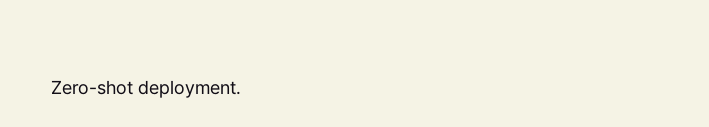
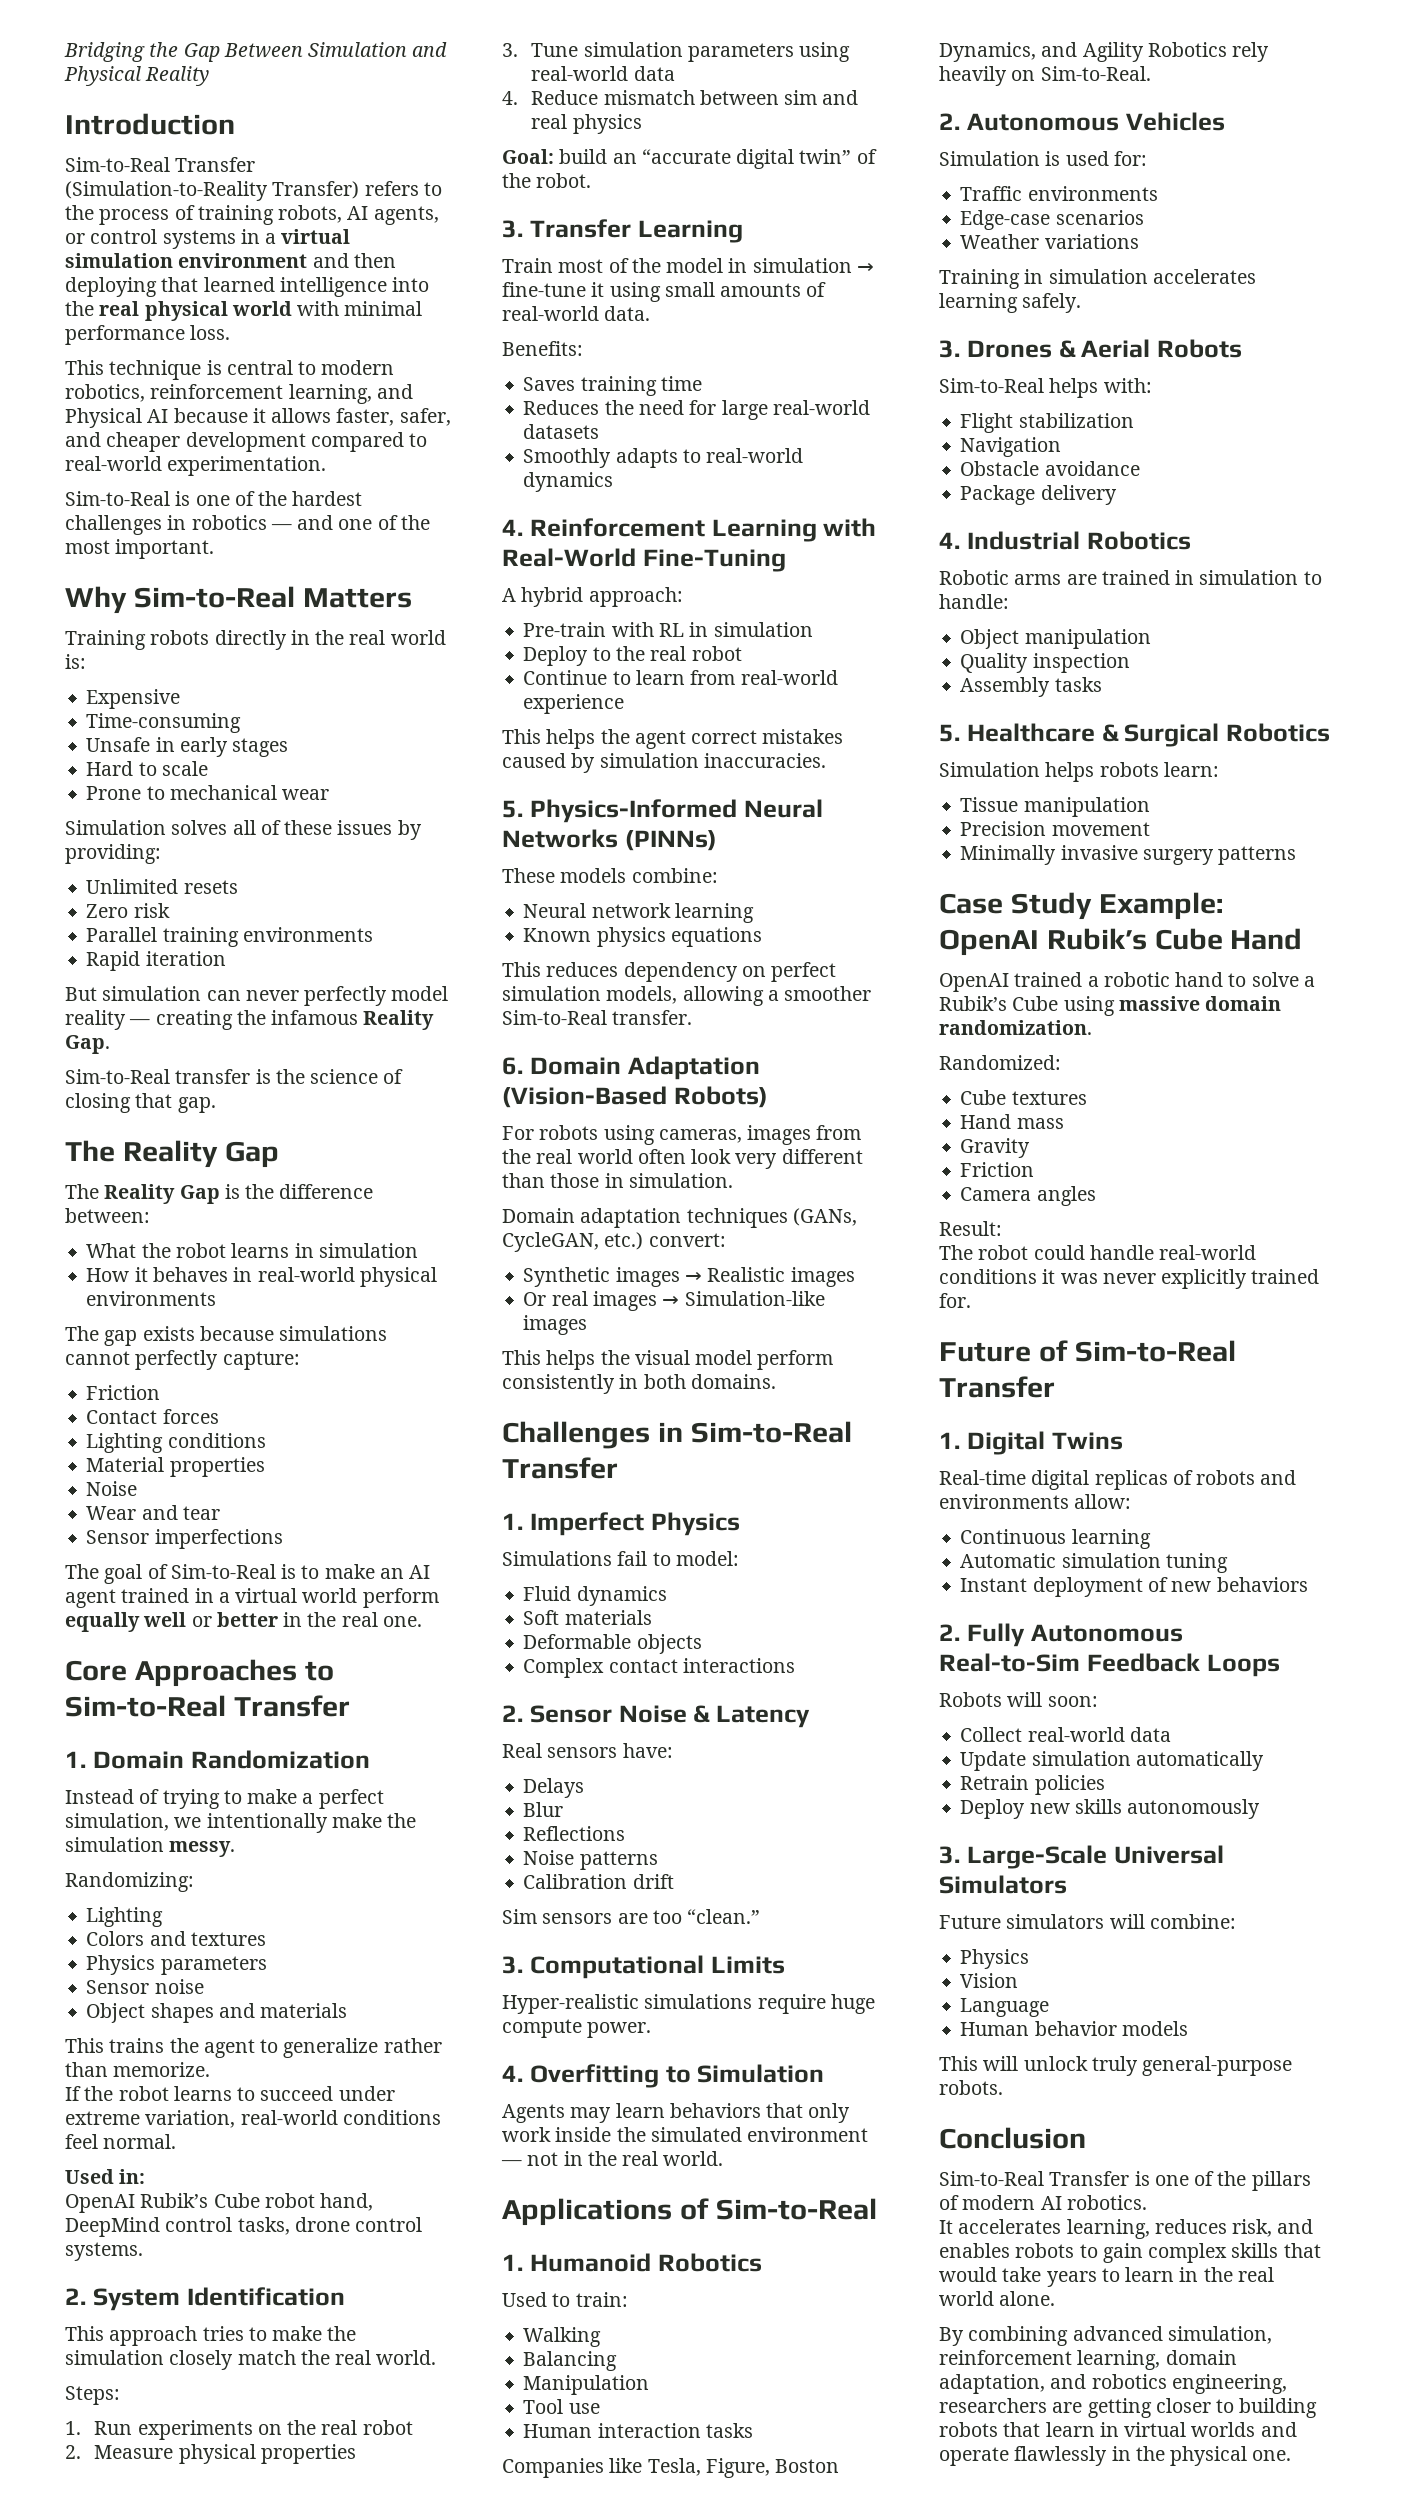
- Zero-shot deployment.
+ Bridging the Gap Between Simulation and Physical Reality
+ Introduction
+ Sim-to-Real Transfer (Simulation-to-Reality Transfer) refers to the process of training robots, AI agents, or control systems in a virtual simulation environment and then deploying that learned intelligence into the real physical world with minimal performance loss.
+ This technique is central to modern robotics, reinforcement learning, and Physical AI because it allows faster, safer, and cheaper development compared to real-world experimentation.
+ Sim-to-Real is one of the hardest challenges in robotics — and one of the most important.
+ Why Sim-to-Real Matters
+ Training robots directly in the real world is:
+ Expensive
+ Time-consuming
+ Unsafe in early stages
+ Hard to scale
+ Prone to mechanical wear
+ Simulation solves all of these issues by providing:
+ Unlimited resets
+ Zero risk
+ Parallel training environments
+ Rapid iteration
+ But simulation can never perfectly model reality — creating the infamous Reality Gap.
+ Sim-to-Real transfer is the science of closing that gap.
+ The Reality Gap
+ The Reality Gap is the difference between:
+ What the robot learns in simulation
+ How it behaves in real-world physical environments
+ The gap exists because simulations cannot perfectly capture:
+ Friction
+ Contact forces
+ Lighting conditions
+ Material properties
+ Noise
+ Wear and tear
+ Sensor imperfections
+ The goal of Sim-to-Real is to make an AI agent trained in a virtual world perform equally well or better in the real one.
+ Core Approaches to Sim-to-Real Transfer
+ 1. Domain Randomization
+ Instead of trying to make a perfect simulation, we intentionally make the simulation messy.
+ Randomizing:
+ Lighting
+ Colors and textures
+ Physics parameters
+ Sensor noise
+ Object shapes and materials
+ This trains the agent to generalize rather than memorize.
+ If the robot learns to succeed under extreme variation, real-world conditions feel normal.
+ Used in:
+ OpenAI Rubik’s Cube robot hand, DeepMind control tasks, drone control systems.
+ 2. System Identification
+ This approach tries to make the simulation closely match the real world.
+ Steps:
+ 1. Run experiments on the real robot
+ 2. Measure physical properties
+ 3. Tune simulation parameters using real-world data
+ 4. Reduce mismatch between sim and real physics
+ Goal: build an “accurate digital twin” of the robot.
+ 3. Transfer Learning
+ Train most of the model in simulation → fine-tune it using small amounts of real-world data.
+ Benefits:
+ Saves training time
+ Reduces the need for large real-world datasets
+ Smoothly adapts to real-world dynamics
+ 4. Reinforcement Learning with Real-World Fine-Tuning
+ A hybrid approach:
+ Pre-train with RL in simulation
+ Deploy to the real robot
+ Continue to learn from real-world experience
+ This helps the agent correct mistakes caused by simulation inaccuracies.
+ 5. Physics-Informed Neural Networks (PINNs)
+ These models combine:
+ Neural network learning
+ Known physics equations
+ This reduces dependency on perfect simulation models, allowing a smoother Sim-to-Real transfer.
+ 6. Domain Adaptation (Vision-Based Robots)
+ For robots using cameras, images from the real world often look very different than those in simulation.
+ Domain adaptation techniques (GANs, CycleGAN, etc.) convert:
+ Synthetic images → Realistic images
+ Or real images → Simulation-like images
+ This helps the visual model perform consistently in both domains.
+ Challenges in Sim-to-Real Transfer
+ 1. Imperfect Physics
+ Simulations fail to model:
+ Fluid dynamics
+ Soft materials
+ Deformable objects
+ Complex contact interactions
+ 2. Sensor Noise & Latency
+ Real sensors have:
+ Delays
+ Blur
+ Reflections
+ Noise patterns
+ Calibration drift
+ Sim sensors are too “clean.”
+ 3. Computational Limits
+ Hyper-realistic simulations require huge compute power.
+ 4. Overfitting to Simulation
+ Agents may learn behaviors that only work inside the simulated environment — not in the real world.
+ Applications of Sim-to-Real
+ 1. Humanoid Robotics
+ Used to train:
+ Walking
+ Balancing
+ Manipulation
+ Tool use
+ Human interaction tasks
+ Companies like Tesla, Figure, Boston Dynamics, and Agility Robotics rely heavily on Sim-to-Real.
+ 2. Autonomous Vehicles
+ Simulation is used for:
+ Traffic environments
+ Edge-case scenarios
+ Weather variations
+ Training in simulation accelerates learning safely.
+ 3. Drones & Aerial Robots
+ Sim-to-Real helps with:
+ Flight stabilization
+ Navigation
+ Obstacle avoidance
+ Package delivery
+ 4. Industrial Robotics
+ Robotic arms are trained in simulation to handle:
+ Object manipulation
+ Quality inspection
+ Assembly tasks
+ 5. Healthcare & Surgical Robotics
+ Simulation helps robots learn:
+ Tissue manipulation
+ Precision movement
+ Minimally invasive surgery patterns
+ Case Study Example: OpenAI Rubik’s Cube Hand
+ OpenAI trained a robotic hand to solve a Rubik’s Cube using massive domain randomization.
+ Randomized:
+ Cube textures
+ Hand mass
+ Gravity
+ Friction
+ Camera angles
+ Result:
+ The robot could handle real-world conditions it was never explicitly trained for.
+ Future of Sim-to-Real Transfer
+ 1. Digital Twins
+ Real-time digital replicas of robots and environments allow:
+ Continuous learning
+ Automatic simulation tuning
+ Instant deployment of new behaviors
+ 2. Fully Autonomous Real-to-Sim Feedback Loops
+ Robots will soon:
+ Collect real-world data
+ Update simulation automatically
+ Retrain policies
+ Deploy new skills autonomously
+ 3. Large-Scale Universal Simulators
+ Future simulators will combine:
+ Physics
+ Vision
+ Language
+ Human behavior models
+ This will unlock truly general-purpose robots.
+ Conclusion
+ Sim-to-Real Transfer is one of the pillars of modern AI robotics.
+ It accelerates learning, reduces risk, and enables robots to gain complex skills that would take years to learn in the real world alone.
+ By combining advanced simulation, reinforcement learning, domain adaptation, and robotics engineering, researchers are getting closer to building robots that learn in virtual worlds and operate flawlessly in the physical one.

